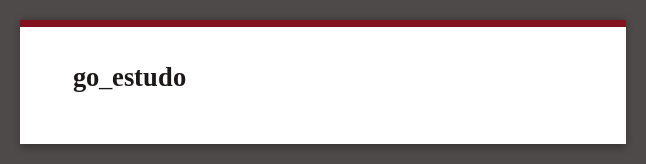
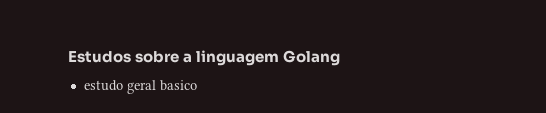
- go_estudo
+ Estudos sobre a linguagem Golang
+ estudo geral basico

